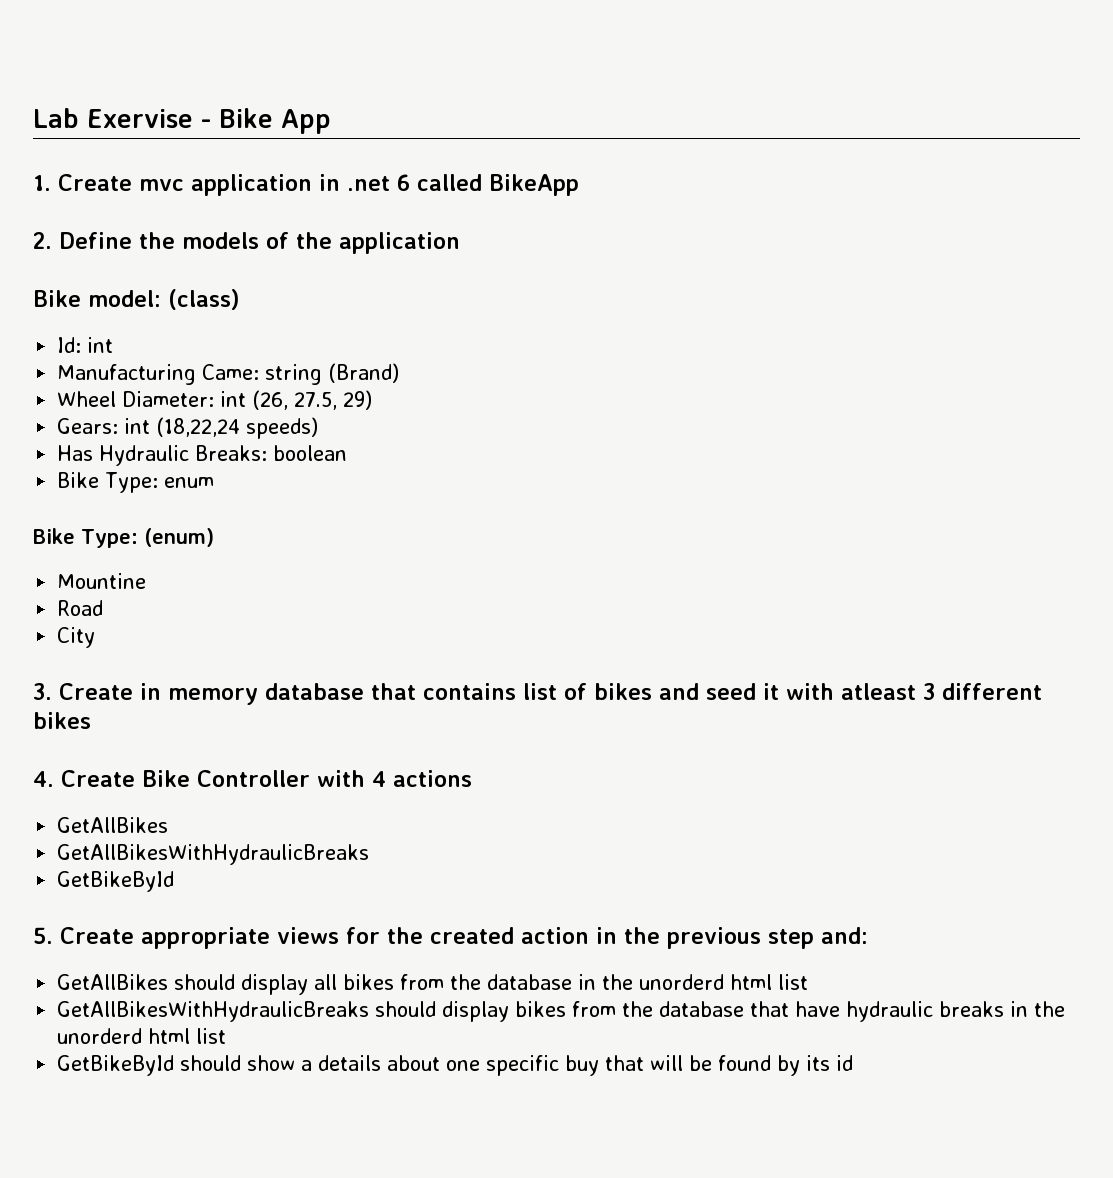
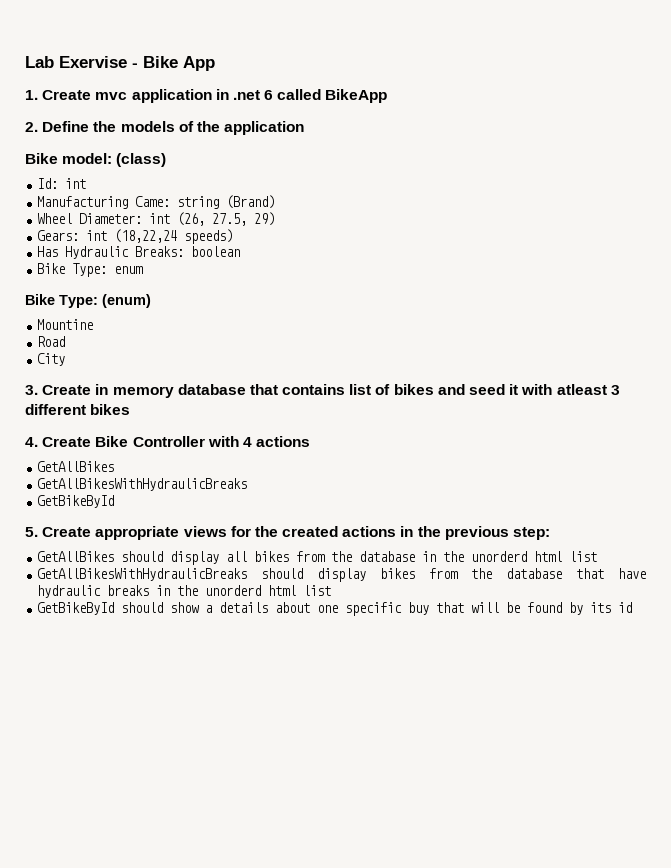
- 5. Create appropriate views for the created action in the previous step and:
+ 5. Create appropriate views for the created actions in the previous step:

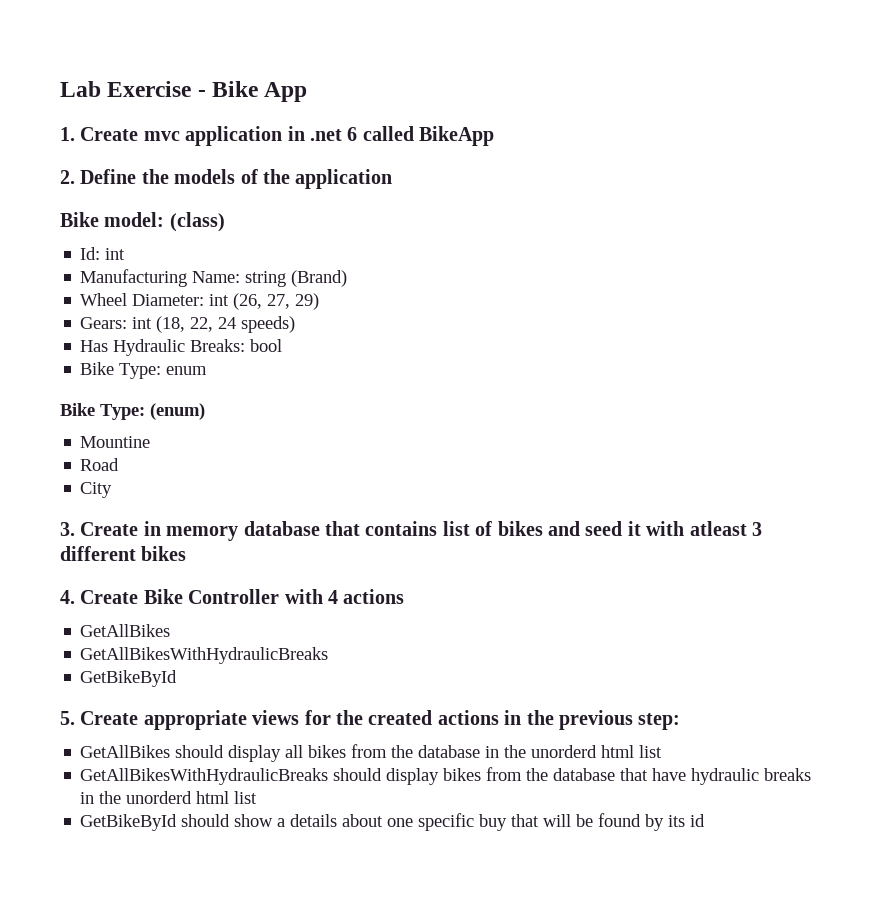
- Lab Exervise - Bike App
+ Lab Exercise - Bike App
- Manufacturing Came: string (Brand)
+ Manufacturing Name: string (Brand)
- Wheel Diameter: int (26, 27.5, 29)
+ Wheel Diameter: int (26, 27, 29)
- Gears: int (18,22,24 speeds)
+ Gears: int (18, 22, 24 speeds)
- Has Hydraulic Breaks: boolean
+ Has Hydraulic Breaks: bool

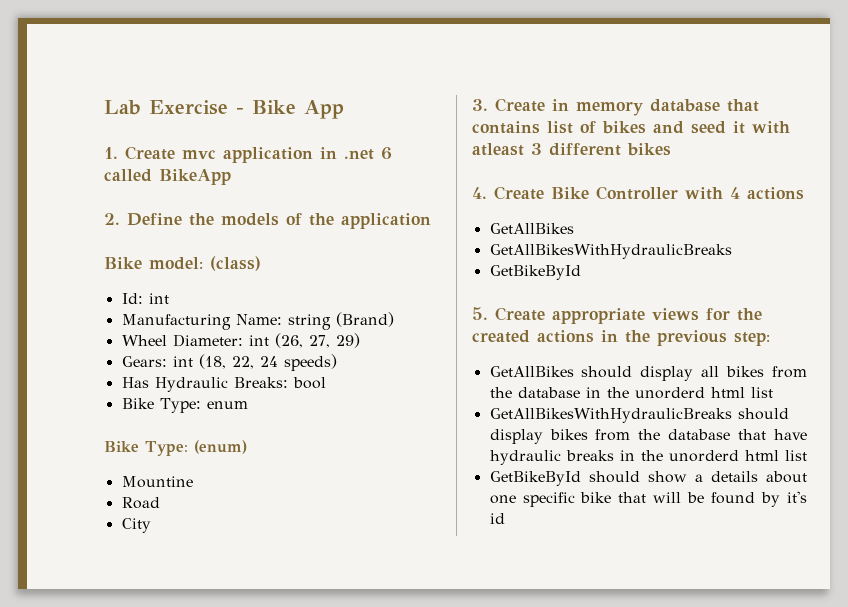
- GetBikeById should show a details about one specific buy that will be found by its id
+ GetBikeById should show a details about one specific bike that will be found by it's id

